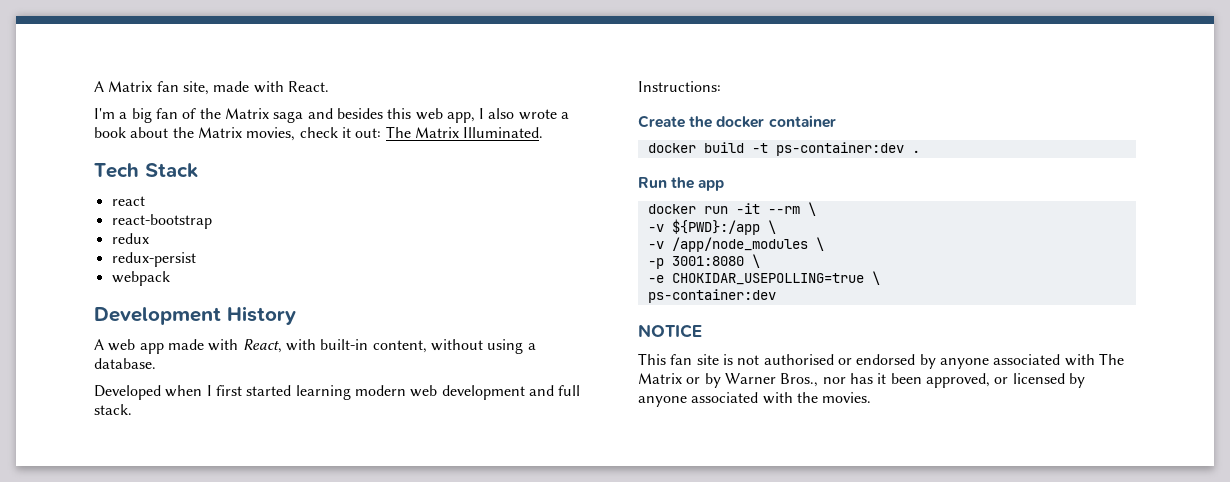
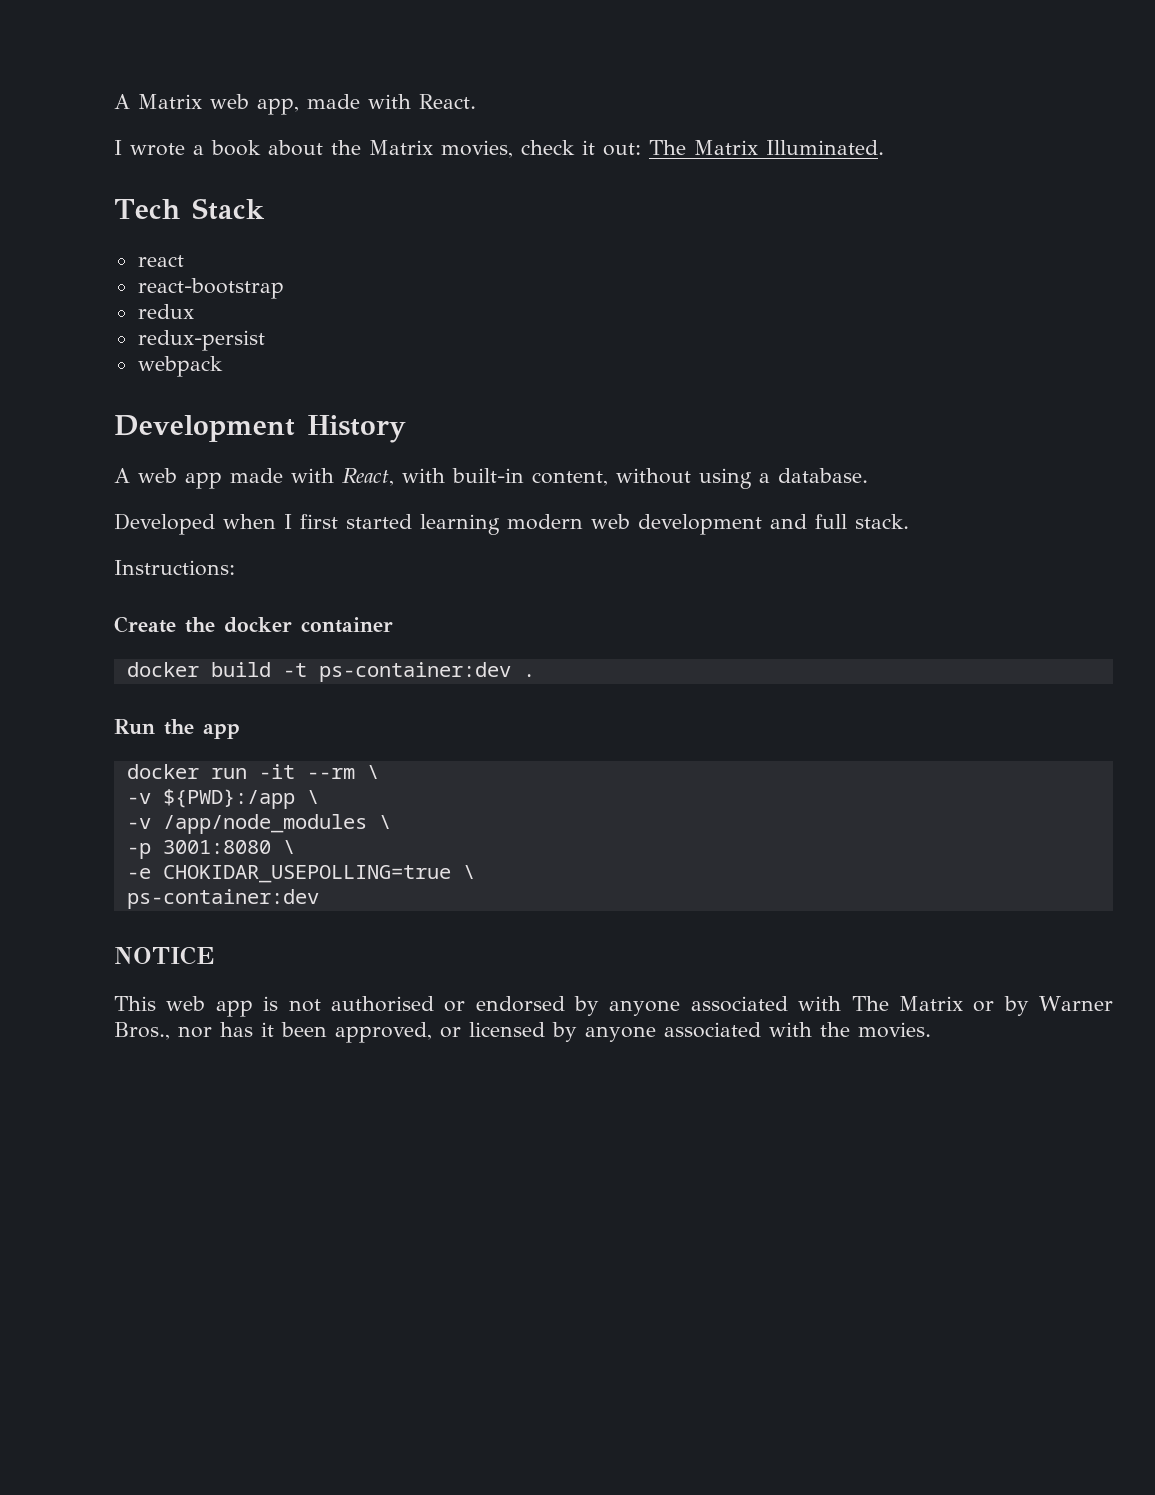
- A Matrix fan site, made with React.
+ A Matrix web app, made with React.
- I'm a big fan of the Matrix saga and besides this web app, I also wrote a book about the Matrix movies, check it out: The Matrix Illuminated.
+ I wrote a book about the Matrix movies, check it out: The Matrix Illuminated.
- This fan site is not authorised or endorsed by anyone associated with The Matrix or by Warner Bros., nor has it been approved, or licensed by anyone associated with the movies.
+ This web app is not authorised or endorsed by anyone associated with The Matrix or by Warner Bros., nor has it been approved, or licensed by anyone associated with the movies.

